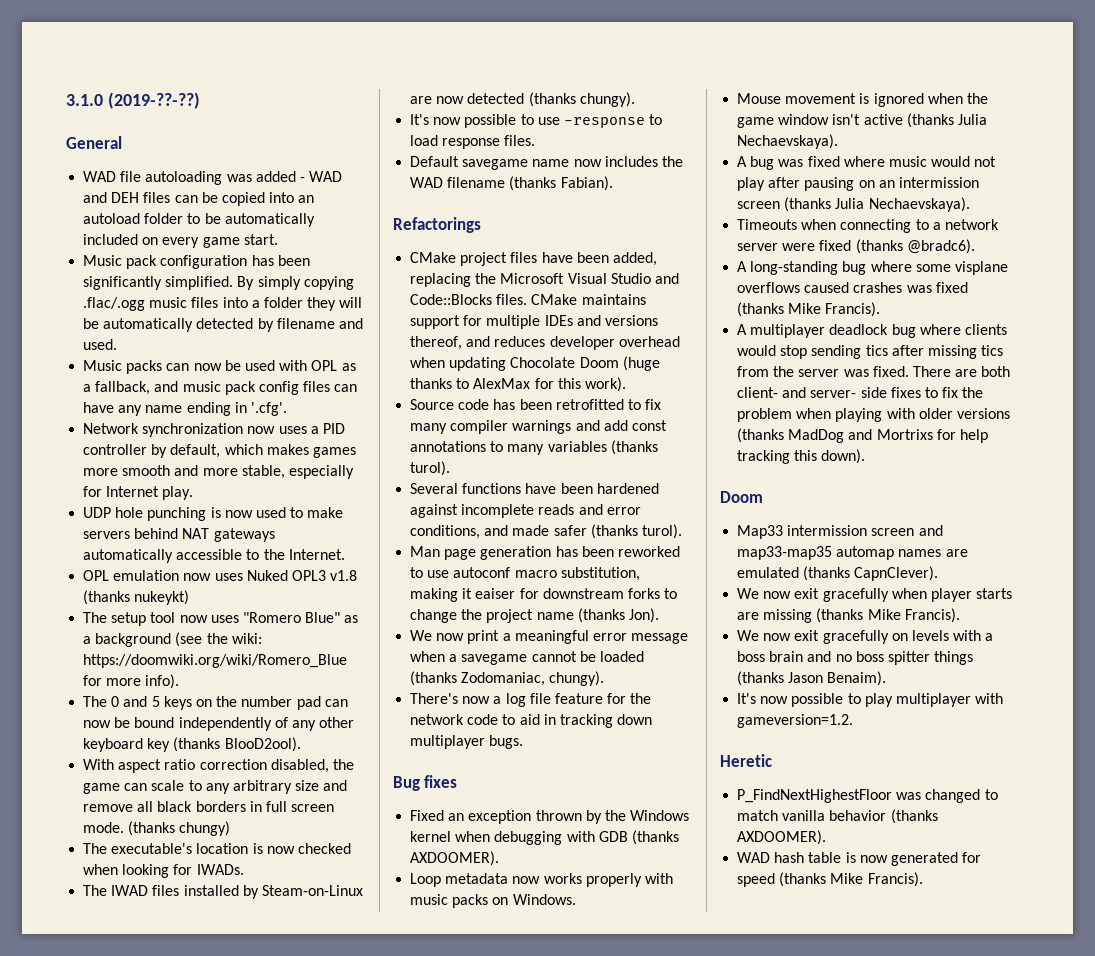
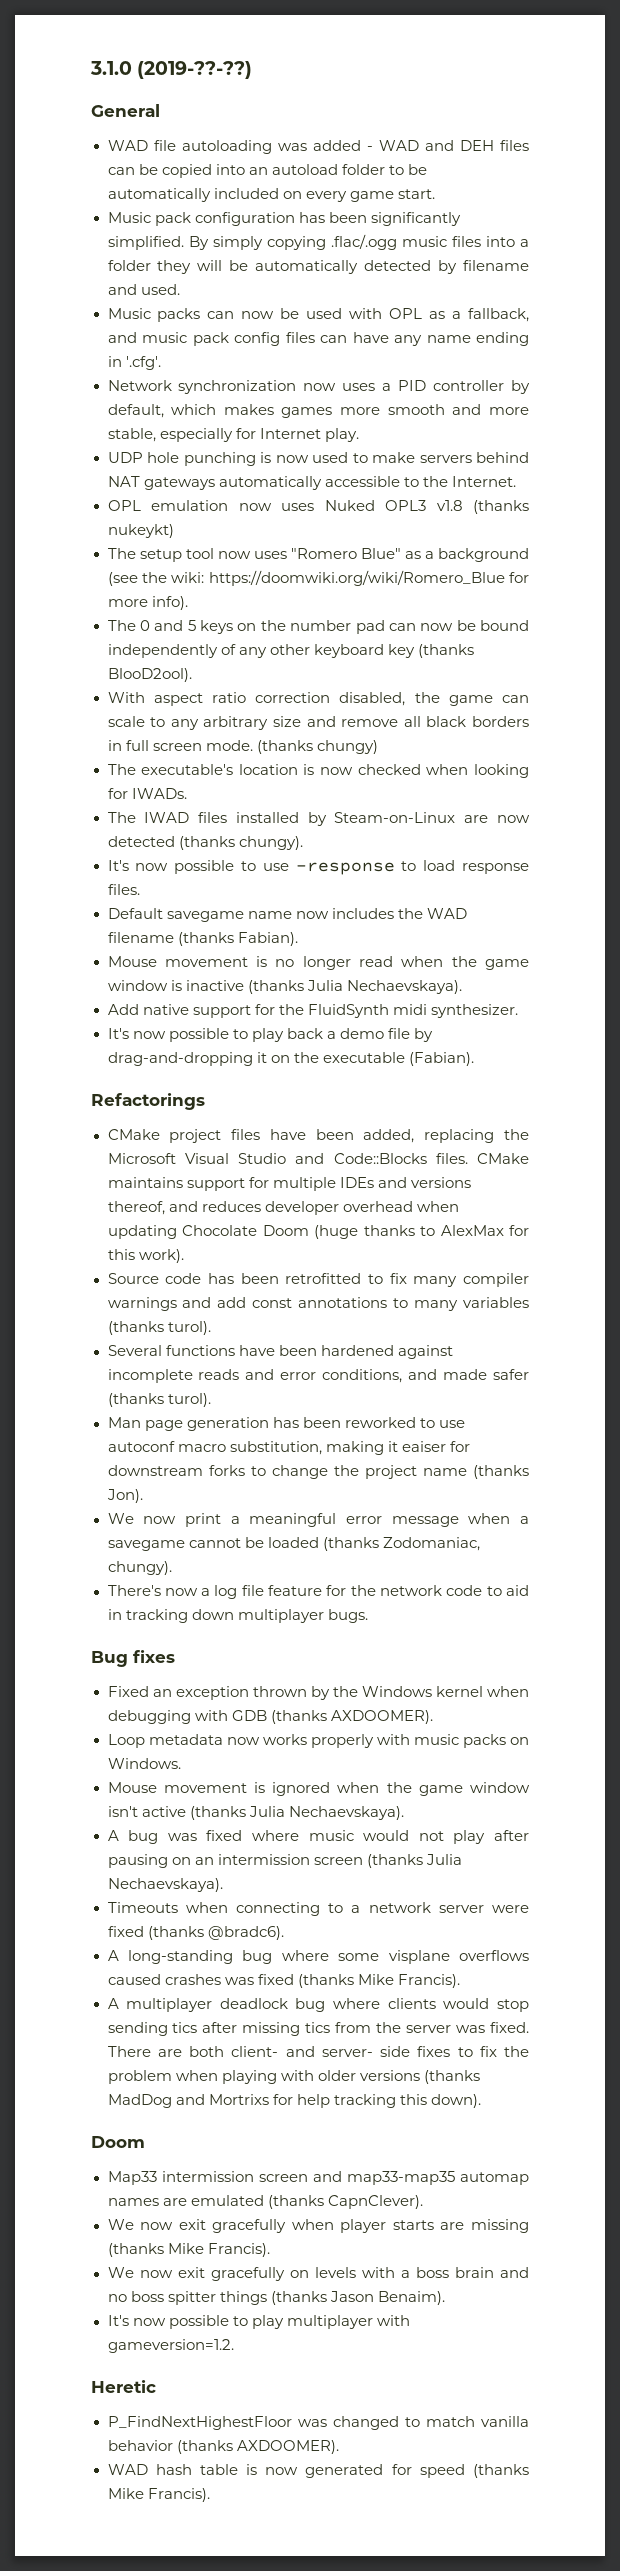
+ Mouse movement is no longer read when the game window is inactive (thanks Julia Nechaevskaya).
+ Add native support for the FluidSynth midi synthesizer.
+ It's now possible to play back a demo file by drag-and-dropping it on the executable (Fabian).

